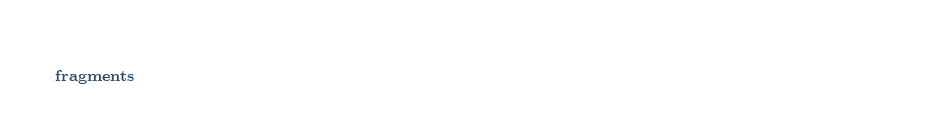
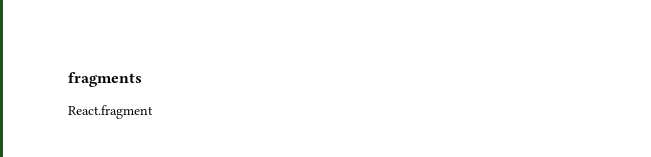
+ React.fragment

